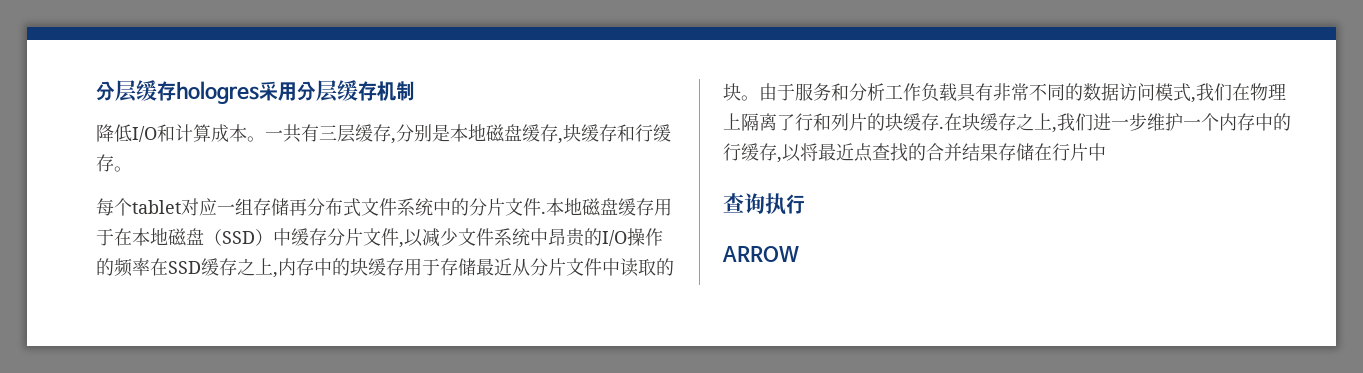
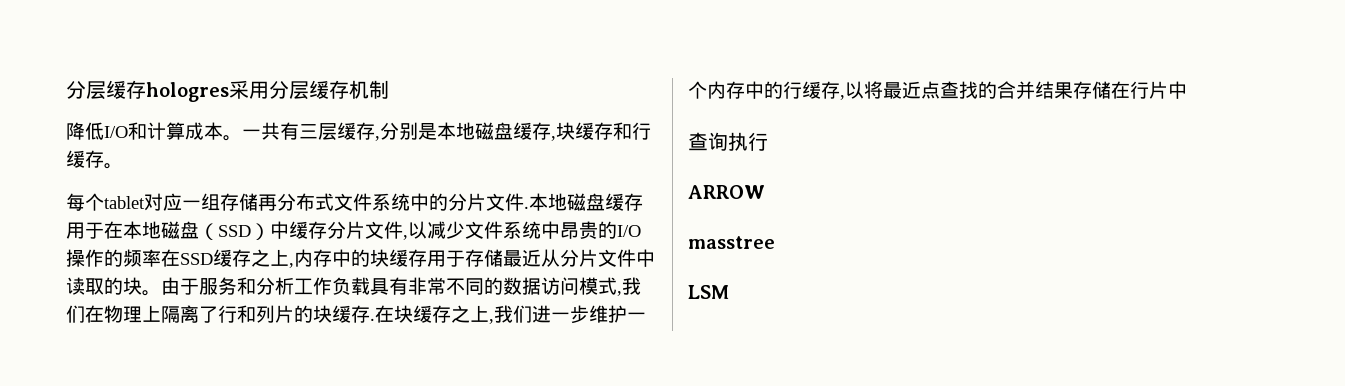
+ masstree
+ LSM

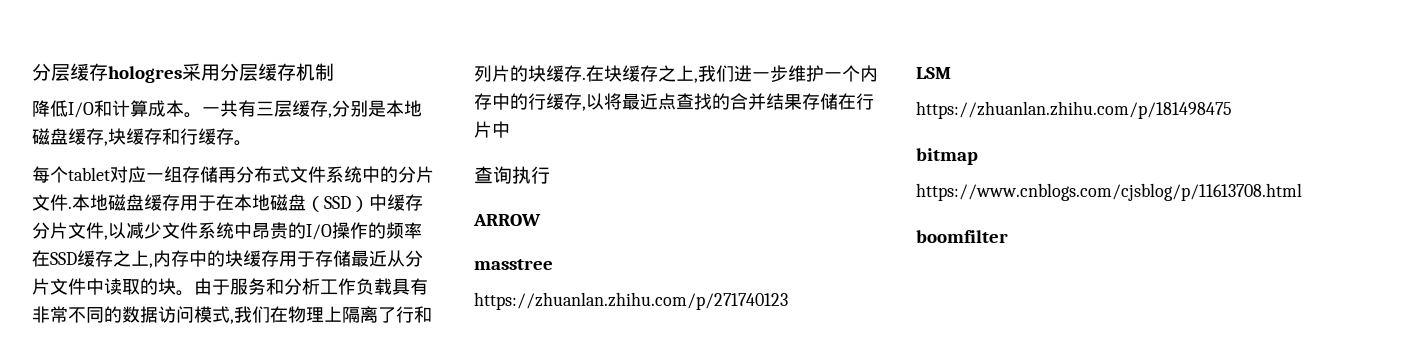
+ https://zhuanlan.zhihu.com/p/271740123
+ https://zhuanlan.zhihu.com/p/181498475
+ bitmap
+ https://www.cnblogs.com/cjsblog/p/11613708.html
+ boomfilter

